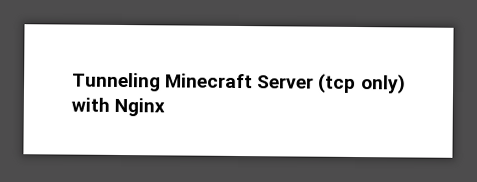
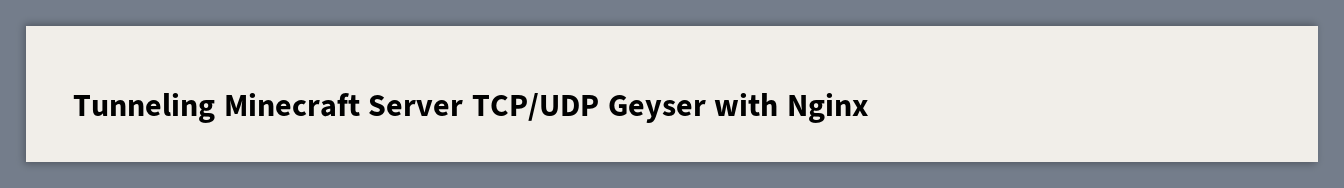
- Tunneling Minecraft Server (tcp only) with Nginx
+ Tunneling Minecraft Server TCP/UDP Geyser with Nginx

